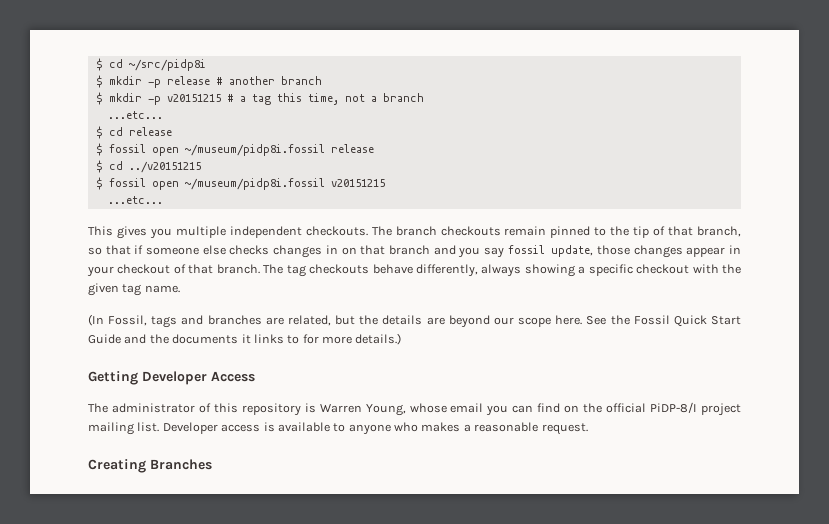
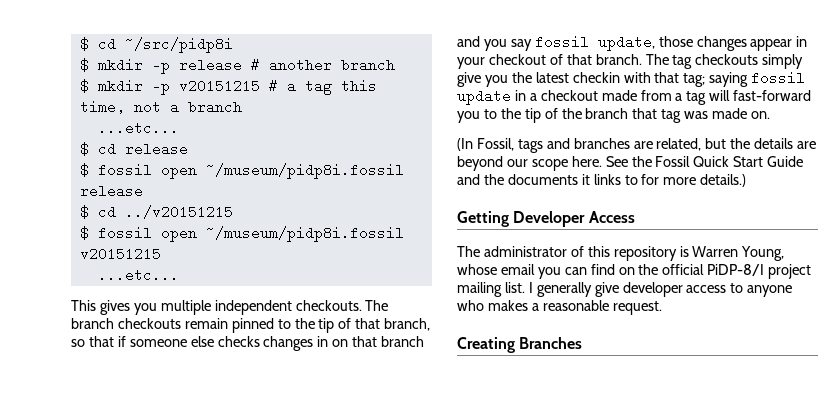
- The tag checkouts behave differently, always showing a specific checkout with the given tag name.
+ The tag checkouts simply give you the latest checkin with that tag; saying fossil update in a checkout made from a tag will fast-forward you to the tip of the branch that tag was made on.
- Developer access is available to anyone who makes a reasonable request.
+ I generally give developer access to anyone who makes a reasonable request.

